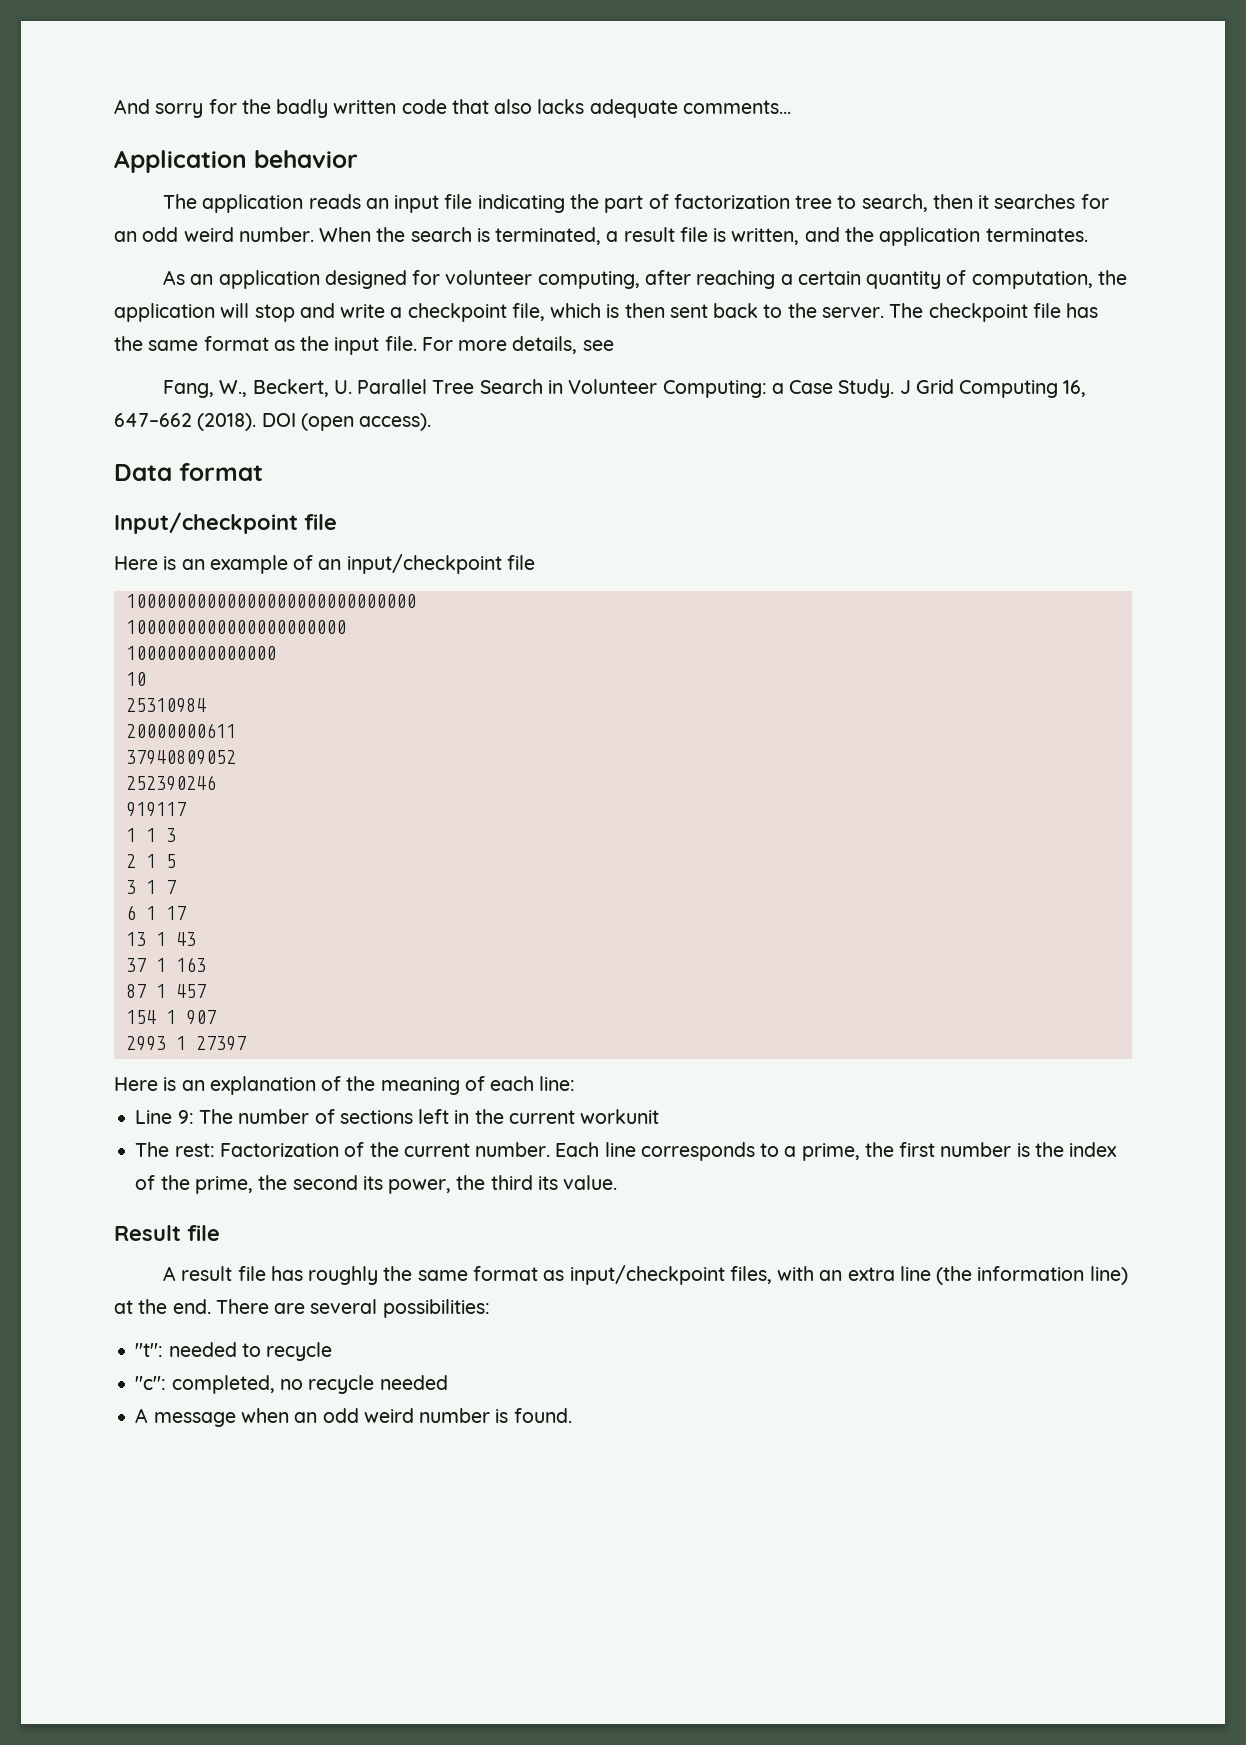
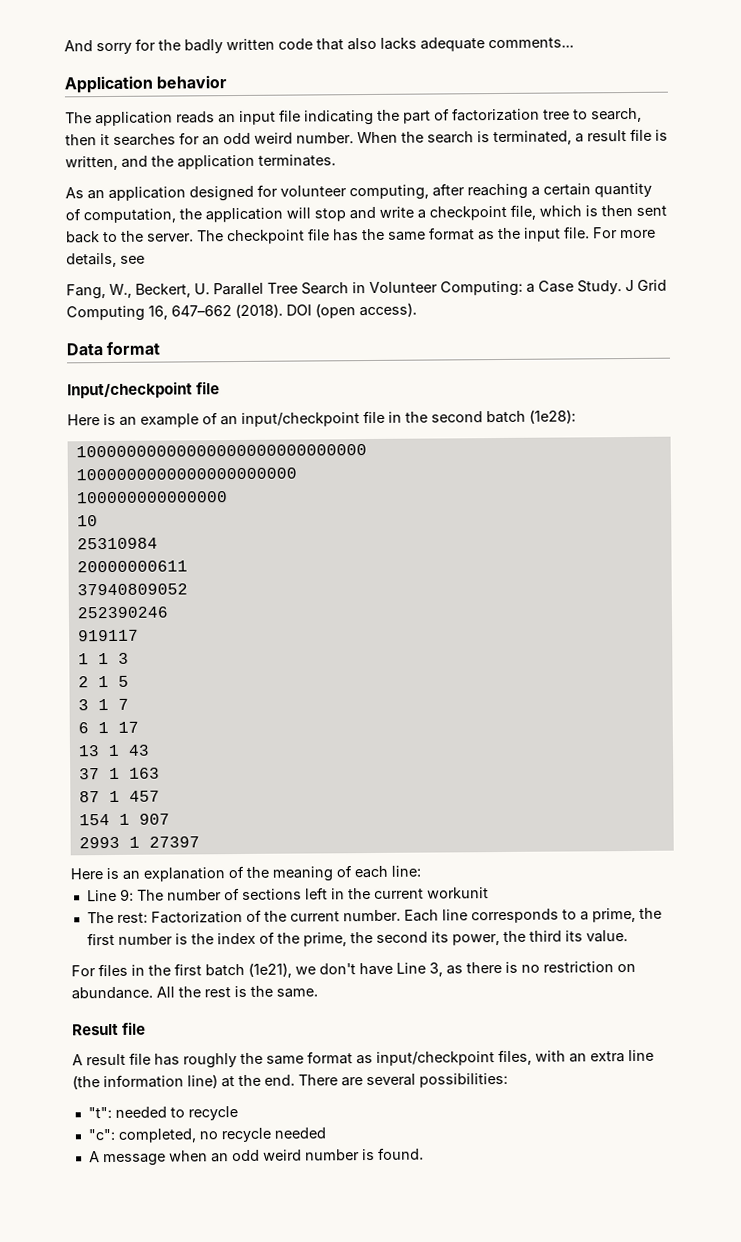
- Here is an example of an input/checkpoint file
+ Here is an example of an input/checkpoint file in the second batch (1e28):
+ For files in the first batch (1e21), we don't have Line 3, as there is no restriction on abundance. All the rest is the same.

